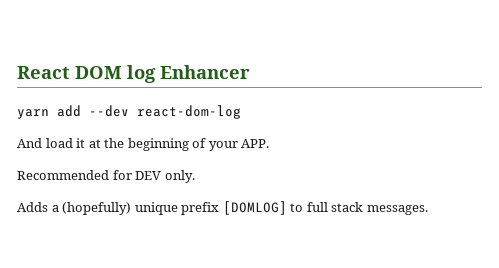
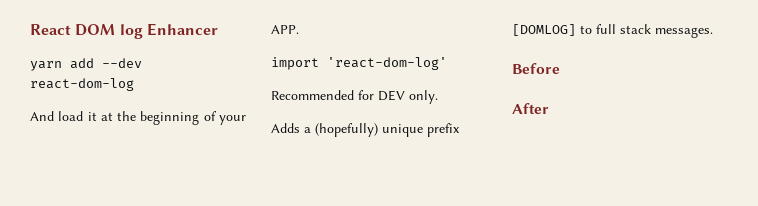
+ import 'react-dom-log'
+ Before
+ After

